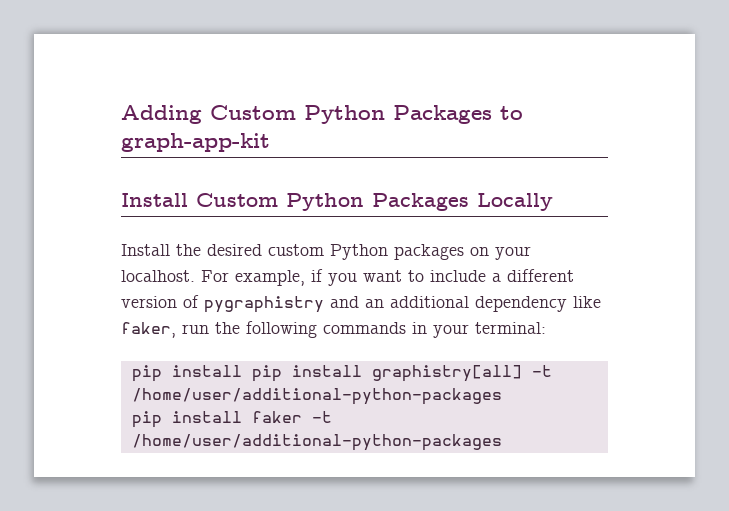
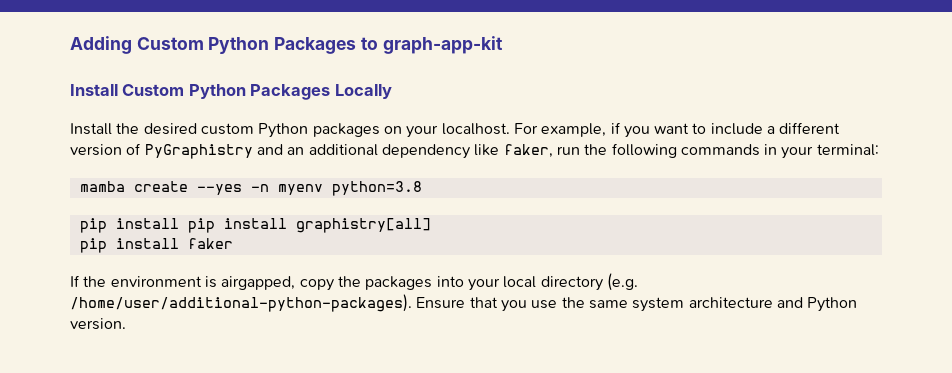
- For example, if you want to include a different version of pygraphistry and an additional dependency like faker, run the following commands in your terminal:
+ For example, if you want to include a different version of PyGraphistry and an additional dependency like faker, run the following commands in your terminal:
+ mamba create --yes -n myenv python=3.8
- pip install pip install graphistry[all] -t /home/user/additional-python-packages
+ pip install pip install graphistry[all]
- pip install faker -t /home/user/additional-python-packages
+ pip install faker
+ If the environment is airgapped, copy the packages into your local directory (e.g. /home/user/additional-python-packages). Ensure that you use the same system architecture and Python version.

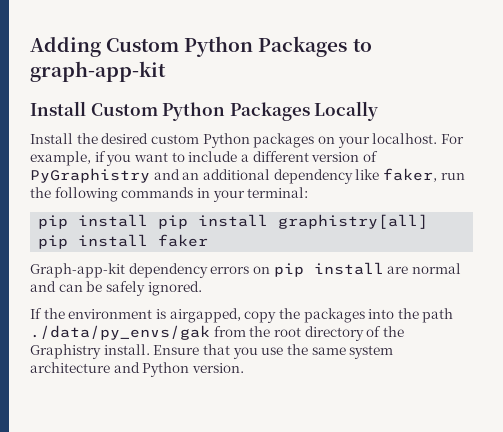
- mamba create --yes -n myenv python=3.8
+ Graph-app-kit dependency errors on pip install are normal and can be safely ignored.
- If the environment is airgapped, copy the packages into your local directory (e.g. /home/user/additional-python-packages).
+ If the environment is airgapped, copy the packages into the path ./data/py_envs/gak from the root directory of the Graphistry install.

